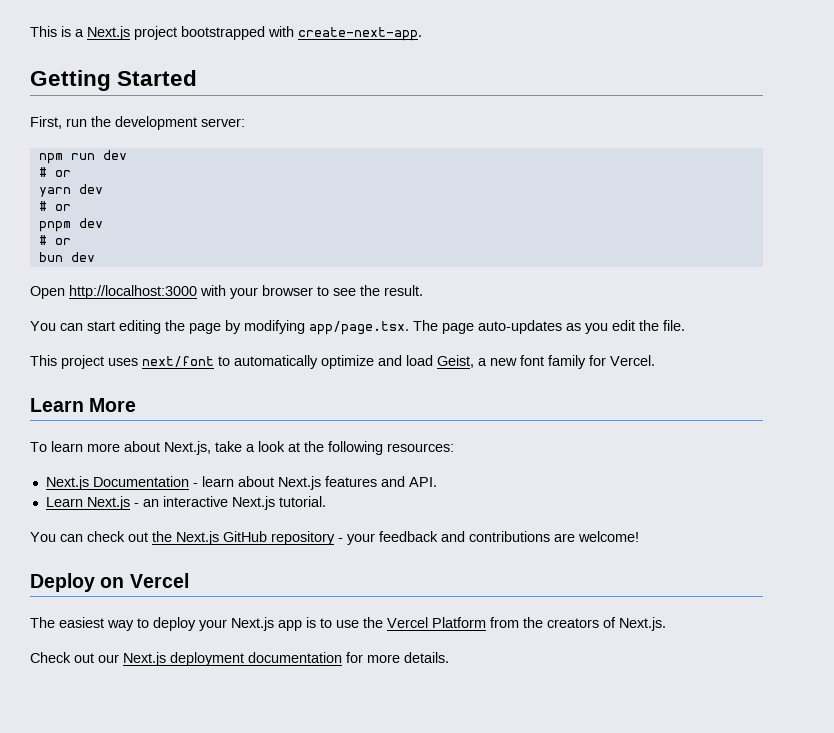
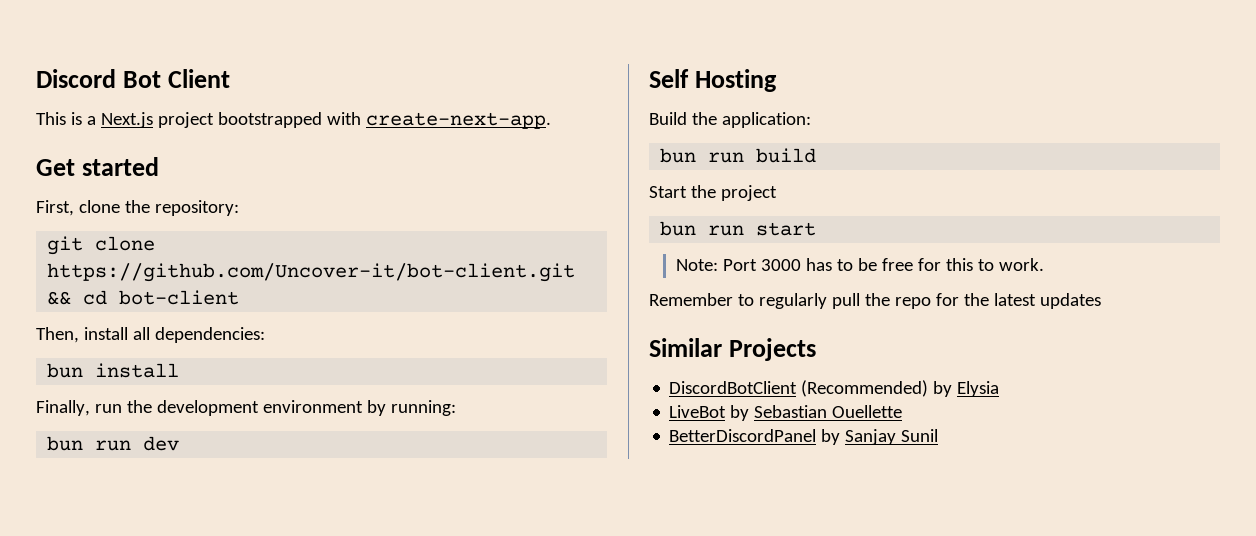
+ Discord Bot Client
- Getting Started
+ Get started
- First, run the development server:
- npm run dev
- # or
- yarn dev
- # or
- pnpm dev
- # or
- bun dev
- Open http://localhost:3000 with your browser to see the result.
- You can start editing the page by modifying app/page.tsx. The page auto-updates as you edit the file.
- This project uses next/font to automatically optimize and load Geist, a new font family for Vercel.
- Learn More
- To learn more about Next.js, take a look at the following resources:
- Next.js Documentation - learn about Next.js features and API.
- Learn Next.js - an interactive Next.js tutorial.
- You can check out the Next.js GitHub repository - your feedback and contributions are welcome!
- Deploy on Vercel
- The easiest way to deploy your Next.js app is to use the Vercel Platform from the creators of Next.js.
- Check out our Next.js deployment documentation for more details.
+ First, clone the repository:
+ git clone https://github.com/Uncover-it/bot-client.git && cd bot-client
+ Then, install all dependencies:
+ bun install
+ Finally, run the development environment by running:
+ bun run dev
+ Self Hosting
+ Build the application:
+ bun run build
+ Start the project
+ bun run start
+ Note: Port 3000 has to be free for this to work.
+ Remember to regularly pull the repo for the latest updates
+ Similar Projects
+ DiscordBotClient (Recommended) by Elysia
+ LiveBot by Sebastian Ouellette
+ BetterDiscordPanel by Sanjay Sunil

